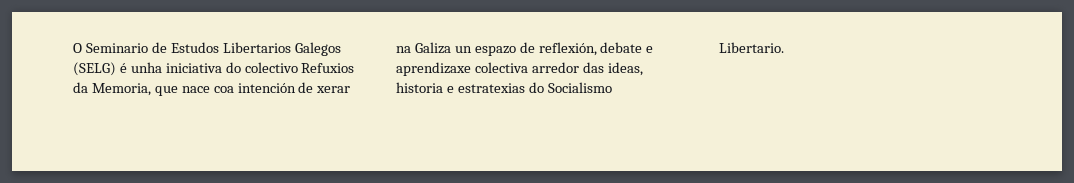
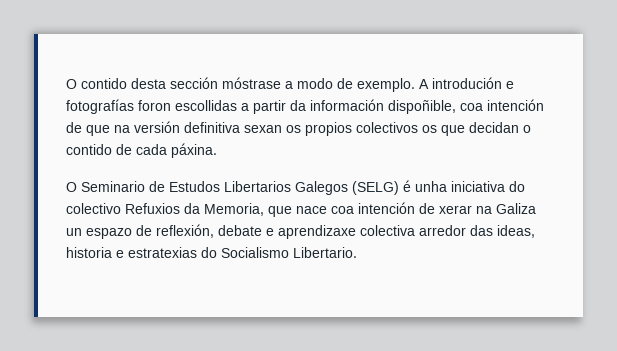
+ O contido desta sección móstrase a modo de exemplo. A introdución e fotografías foron escollidas a partir da información dispoñible, coa intención de que na versión definitiva sexan os propios colectivos os que decidan o contido de cada páxina.

